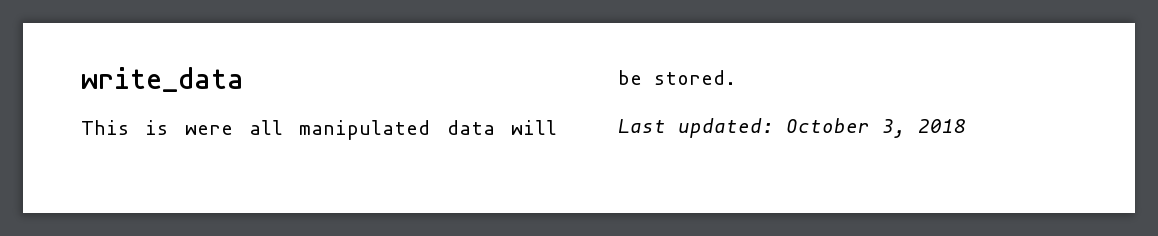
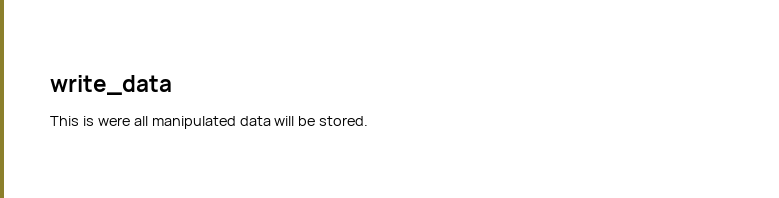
- Last updated: October 3, 2018

